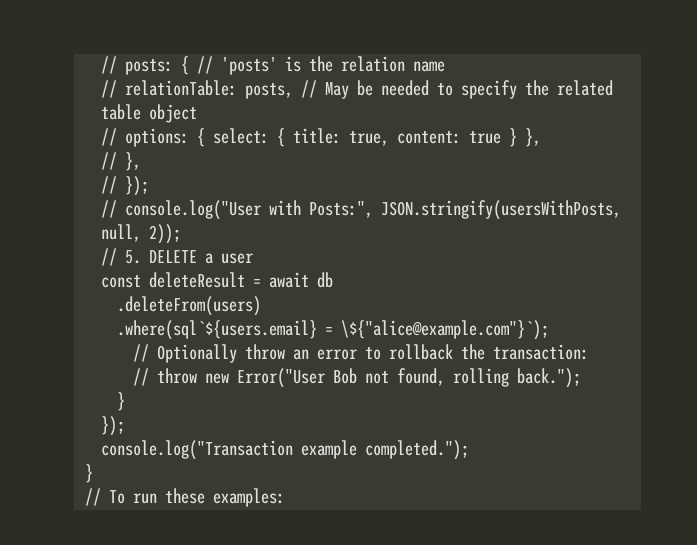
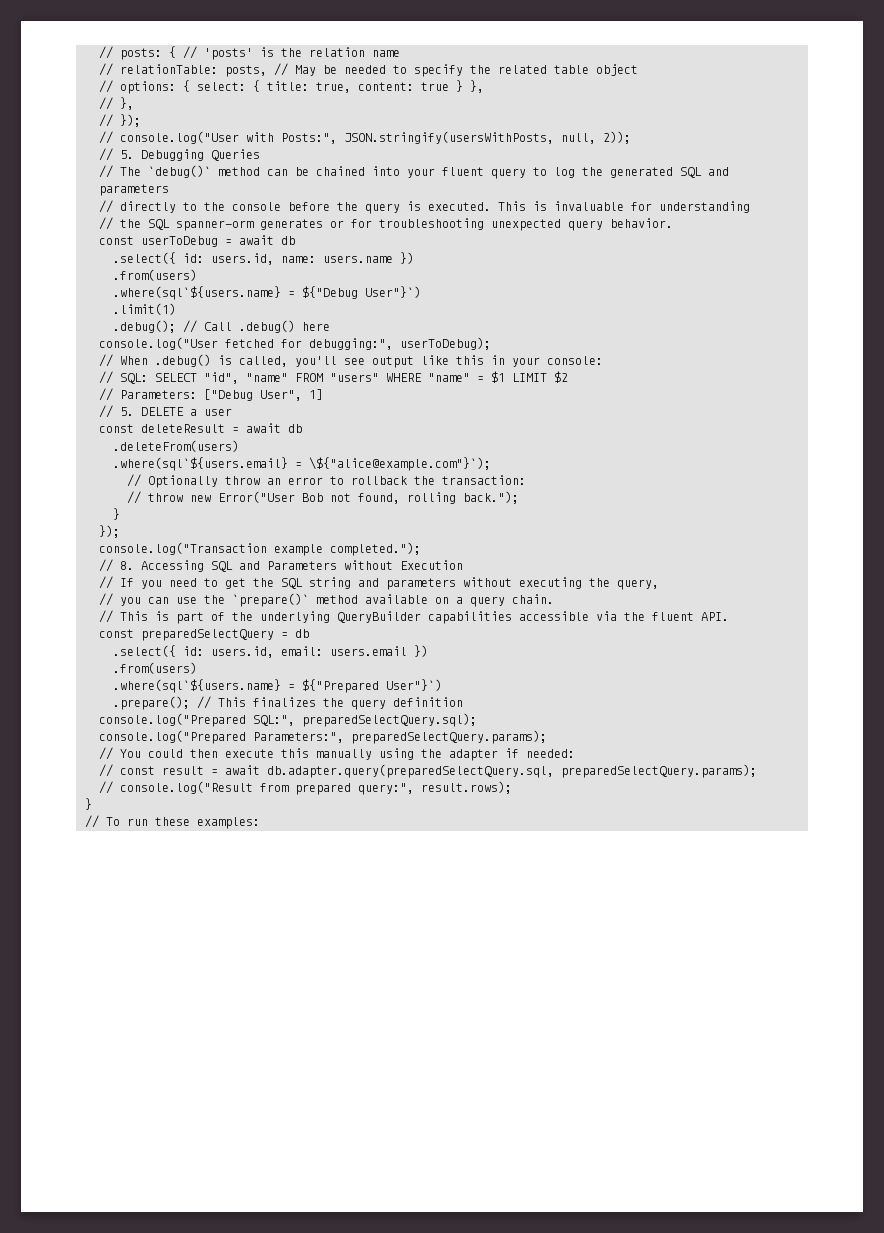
+ // 5. Debugging Queries
+ // The `debug()` method can be chained into your fluent query to log the generated SQL and parameters
+ // directly to the console before the query is executed. This is invaluable for understanding
+ // the SQL spanner-orm generates or for troubleshooting unexpected query behavior.
+ const userToDebug = await db
+ .select({ id: users.id, name: users.name })
+ .from(users)
+ .where(sql`${users.name} = ${"Debug User"}`)
+ .limit(1)
+ .debug(); // Call .debug() here
+ console.log("User fetched for debugging:", userToDebug);
+ // When .debug() is called, you'll see output like this in your console:
+ // SQL: SELECT "id", "name" FROM "users" WHERE "name" = $1 LIMIT $2
+ // Parameters: ["Debug User", 1]
+ // 8. Accessing SQL and Parameters without Execution
+ // If you need to get the SQL string and parameters without executing the query,
+ // you can use the `prepare()` method available on a query chain.
+ // This is part of the underlying QueryBuilder capabilities accessible via the fluent API.
+ const preparedSelectQuery = db
+ .select({ id: users.id, email: users.email })
+ .from(users)
+ .where(sql`${users.name} = ${"Prepared User"}`)
+ .prepare(); // This finalizes the query definition
+ console.log("Prepared SQL:", preparedSelectQuery.sql);
+ console.log("Prepared Parameters:", preparedSelectQuery.params);
+ // You could then execute this manually using the adapter if needed:
+ // const result = await db.adapter.query(preparedSelectQuery.sql, preparedSelectQuery.params);
+ // console.log("Result from prepared query:", result.rows);

